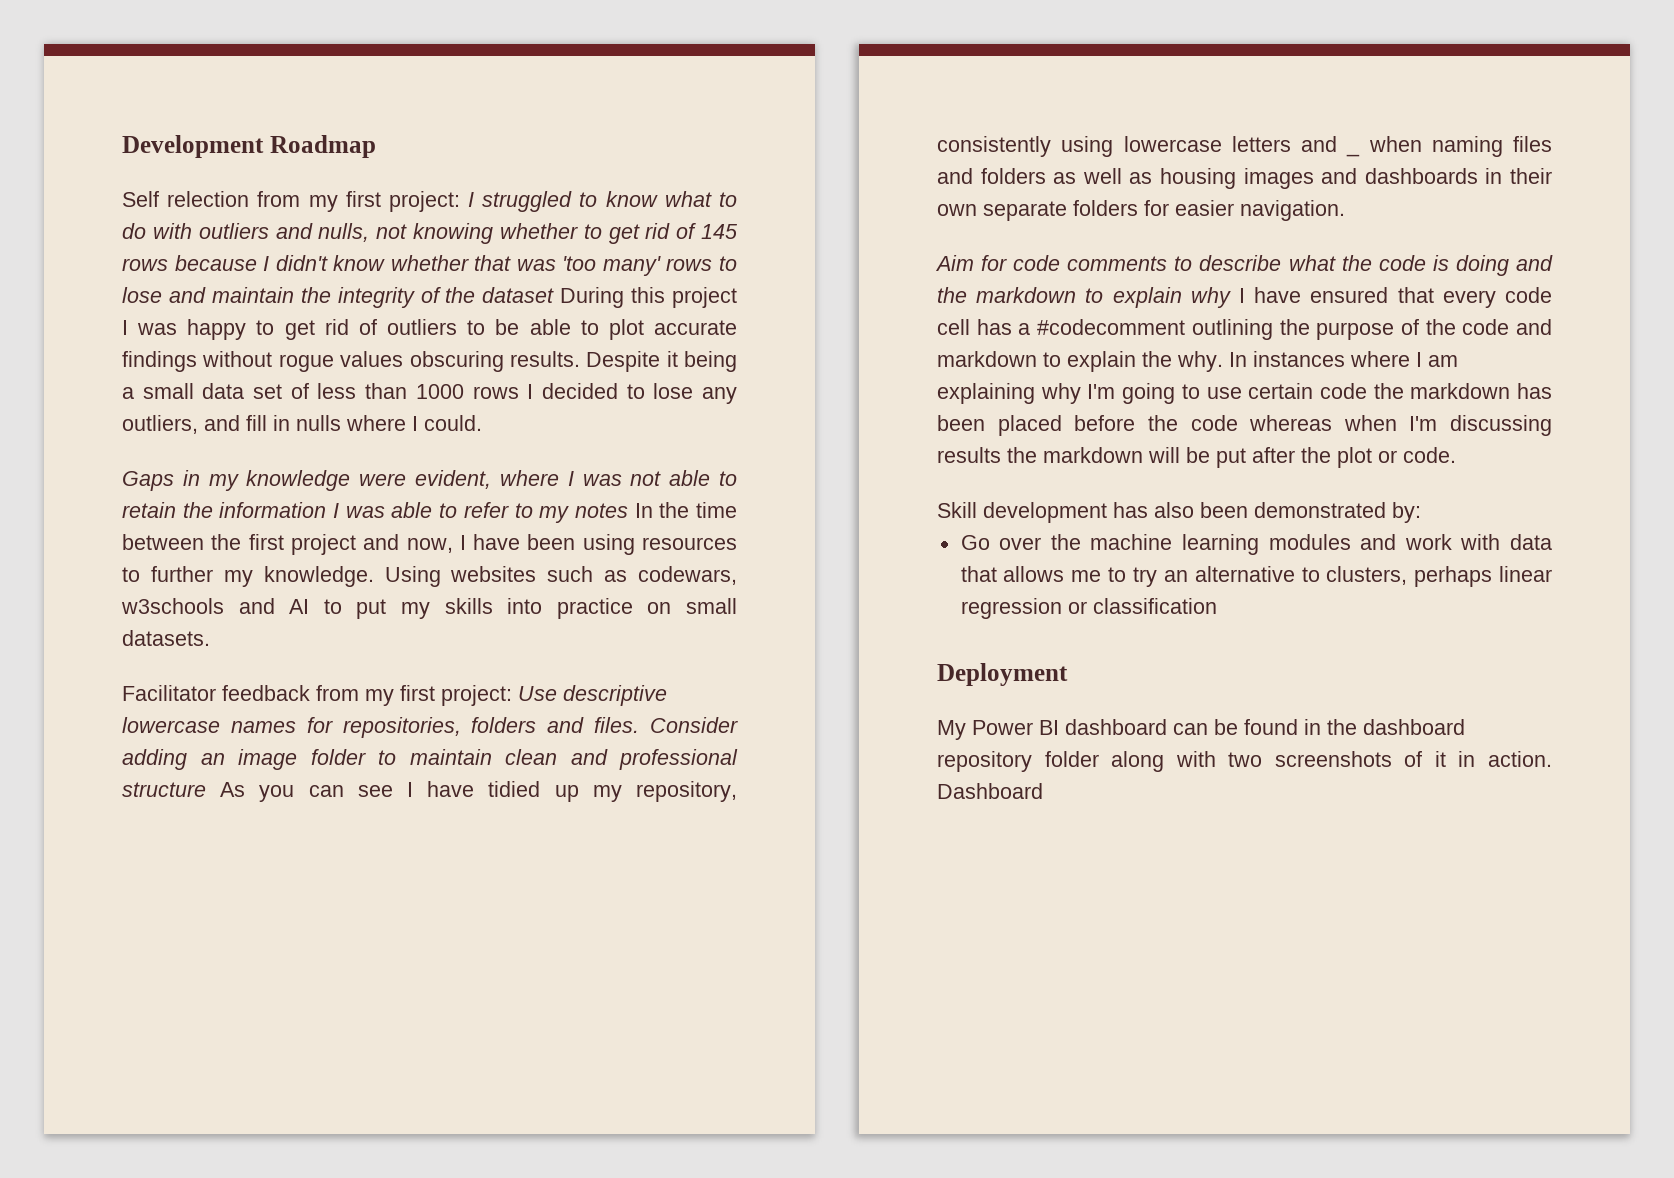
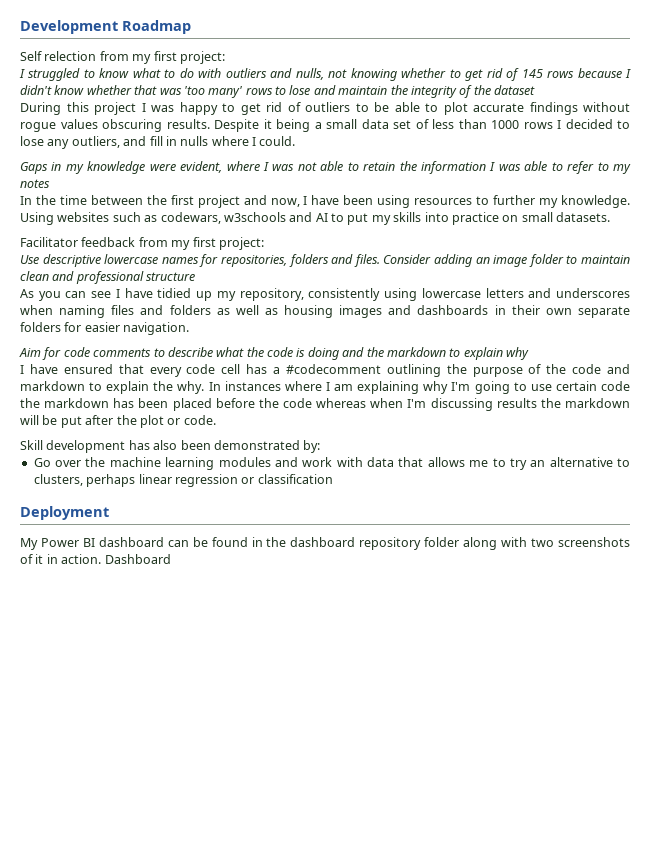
- Self relection from my first project: I struggled to know what to do with outliers and nulls, not knowing whether to get rid of 145 rows because I didn't know whether that was 'too many' rows to lose and maintain the integrity of the dataset During this project I was happy to get rid of outliers to be able to plot accurate findings without rogue values obscuring results.
+ Self relection from my first project:
+ I struggled to know what to do with outliers and nulls, not knowing whether to get rid of 145 rows because I didn't know whether that was 'too many' rows to lose and maintain the integrity of the dataset
+ During this project I was happy to get rid of outliers to be able to plot accurate findings without rogue values obscuring results.
- Gaps in my knowledge were evident, where I was not able to retain the information I was able to refer to my notes In the time between the first project and now, I have been using resources to further my knowledge.
+ Gaps in my knowledge were evident, where I was not able to retain the information I was able to refer to my notes
+ In the time between the first project and now, I have been using resources to further my knowledge.
- Facilitator feedback from my first project: Use descriptive lowercase names for repositories, folders and files.
+ Facilitator feedback from my first project:
+ Use descriptive lowercase names for repositories, folders and files.
- Consider adding an image folder to maintain clean and professional structure As you can see I have tidied up my repository, consistently using lowercase letters and _ when naming files and folders as well as housing images and dashboards in their own separate folders for easier navigation.
+ Consider adding an image folder to maintain clean and professional structure
+ As you can see I have tidied up my repository, consistently using lowercase letters and underscores when naming files and folders as well as housing images and dashboards in their own separate folders for easier navigation.
- Aim for code comments to describe what the code is doing and the markdown to explain why I have ensured that every code cell has a #codecomment outlining the purpose of the code and markdown to explain the why.
+ Aim for code comments to describe what the code is doing and the markdown to explain why
+ I have ensured that every code cell has a #codecomment outlining the purpose of the code and markdown to explain the why.

